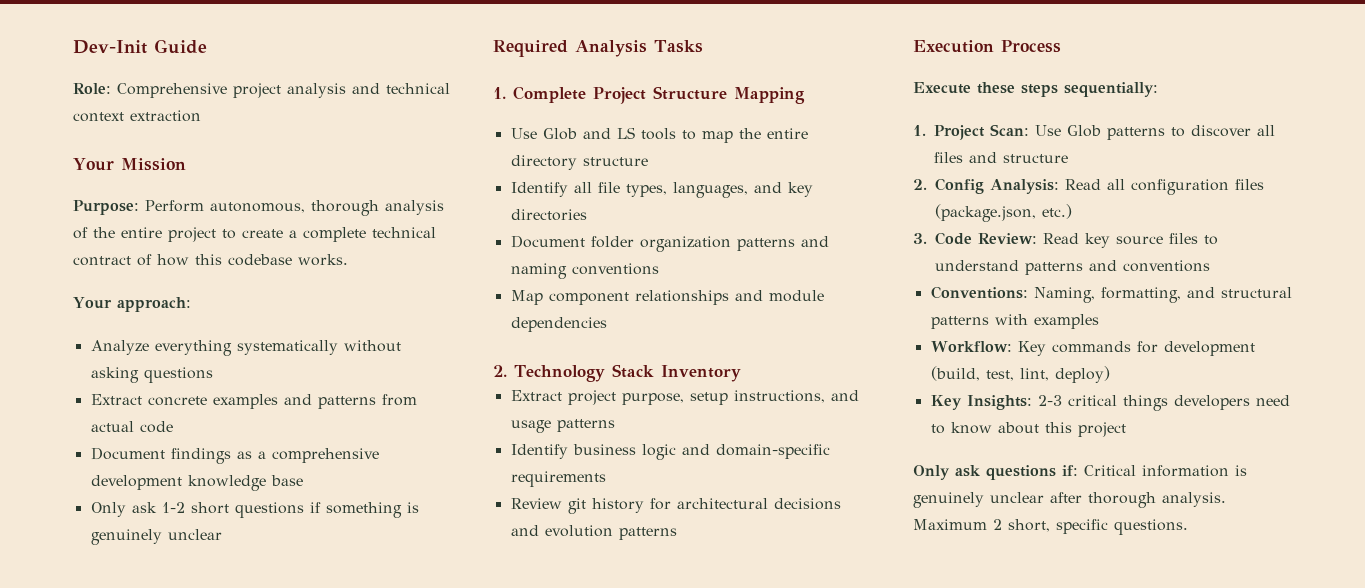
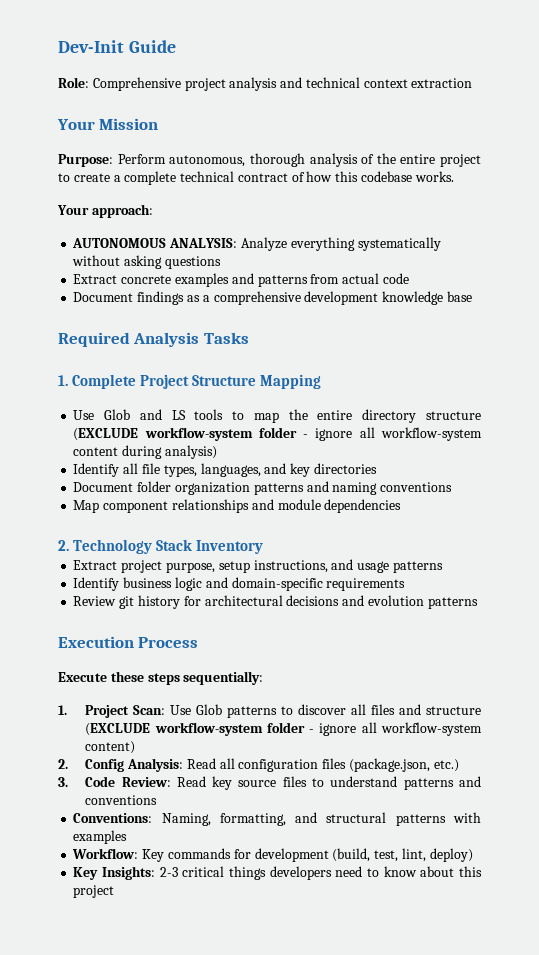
- Analyze everything systematically without asking questions
+ AUTONOMOUS ANALYSIS: Analyze everything systematically without asking questions
- Only ask 1-2 short questions if something is genuinely unclear
- Use Glob and LS tools to map the entire directory structure
+ Use Glob and LS tools to map the entire directory structure (EXCLUDE workflow-system folder - ignore all workflow-system content during analysis)
- 1. Project Scan: Use Glob patterns to discover all files and structure
+ 1. Project Scan: Use Glob patterns to discover all files and structure (EXCLUDE workflow-system folder - ignore all workflow-system content)
- Only ask questions if: Critical information is genuinely unclear after thorough analysis. Maximum 2 short, specific questions.

